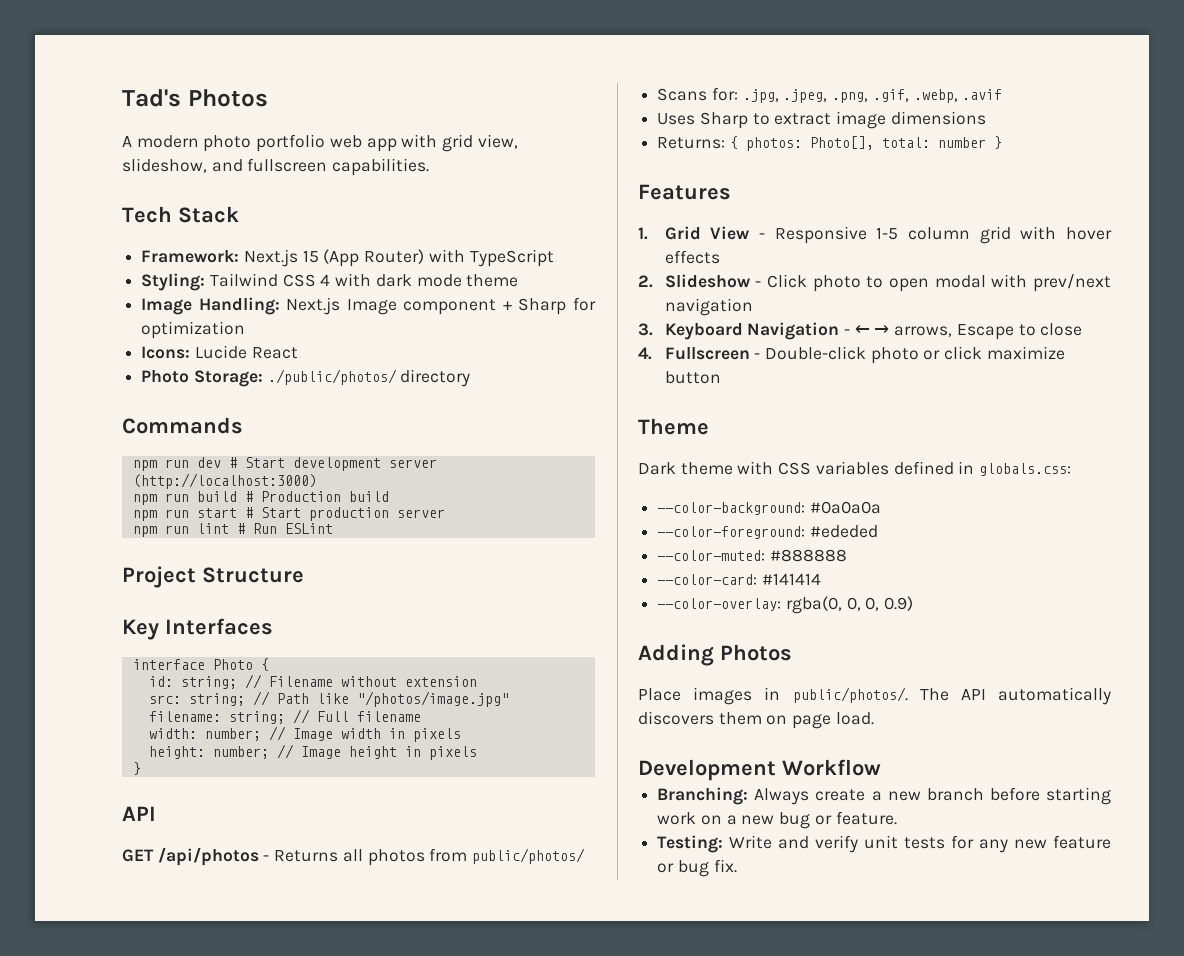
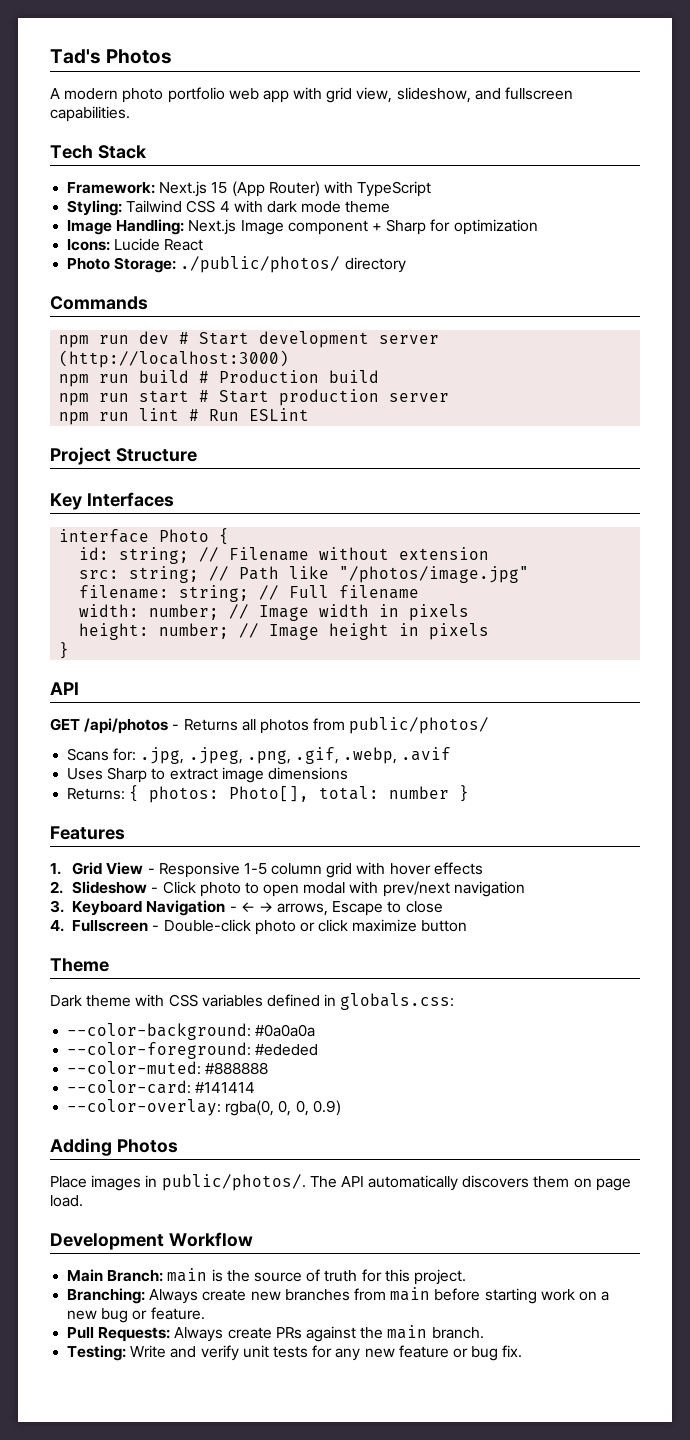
+ Main Branch: main is the source of truth for this project.
- Branching: Always create a new branch before starting work on a new bug or feature.
+ Branching: Always create new branches from main before starting work on a new bug or feature.
+ Pull Requests: Always create PRs against the main branch.

